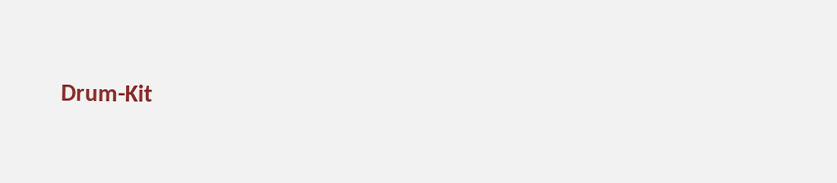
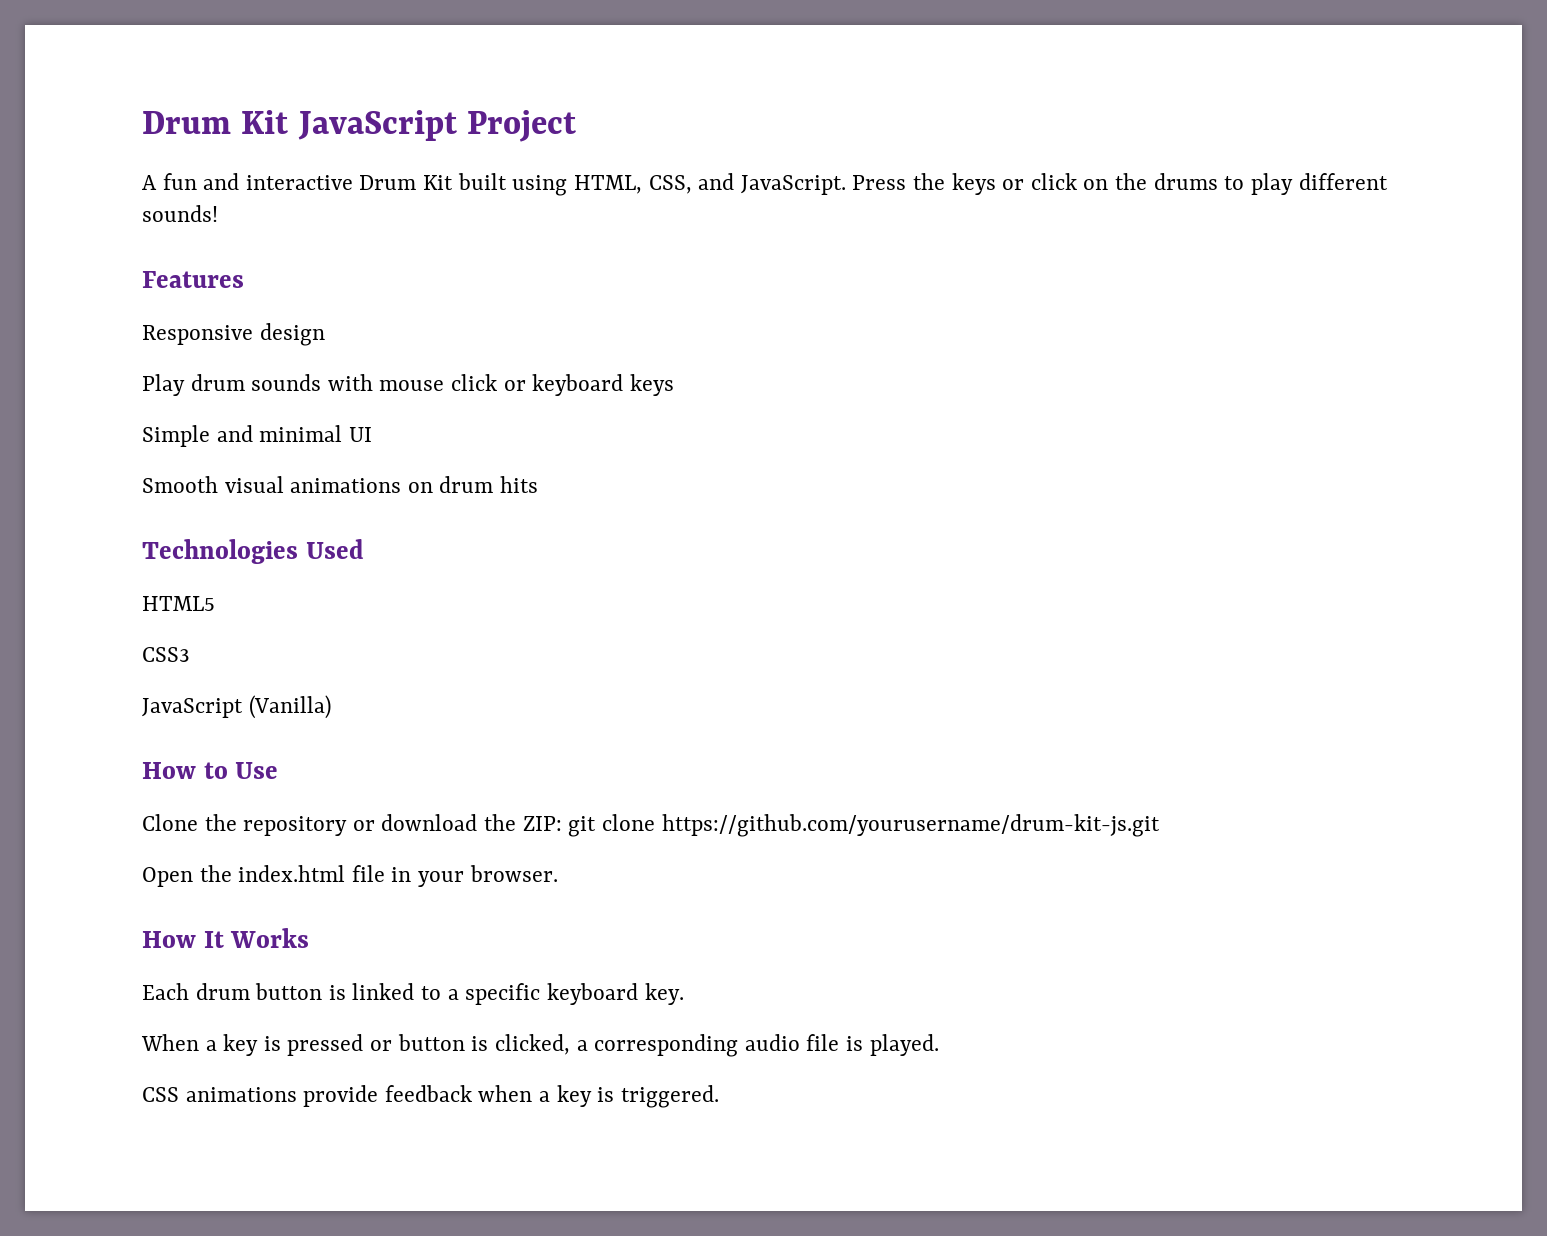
- Drum-Kit
+ Drum Kit JavaScript Project
+ A fun and interactive Drum Kit built using HTML, CSS, and JavaScript. Press the keys or click on the drums to play different sounds!
+ Features
+ Responsive design
+ Play drum sounds with mouse click or keyboard keys
+ Simple and minimal UI
+ Smooth visual animations on drum hits
+ Technologies Used
+ HTML5
+ CSS3
+ JavaScript (Vanilla)
+ How to Use
+ Clone the repository or download the ZIP: git clone https://github.com/yourusername/drum-kit-js.git
+ Open the index.html file in your browser.
+ How It Works
+ Each drum button is linked to a specific keyboard key.
+ When a key is pressed or button is clicked, a corresponding audio file is played.
+ CSS animations provide feedback when a key is triggered.

